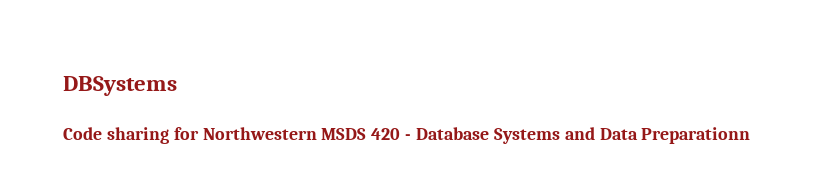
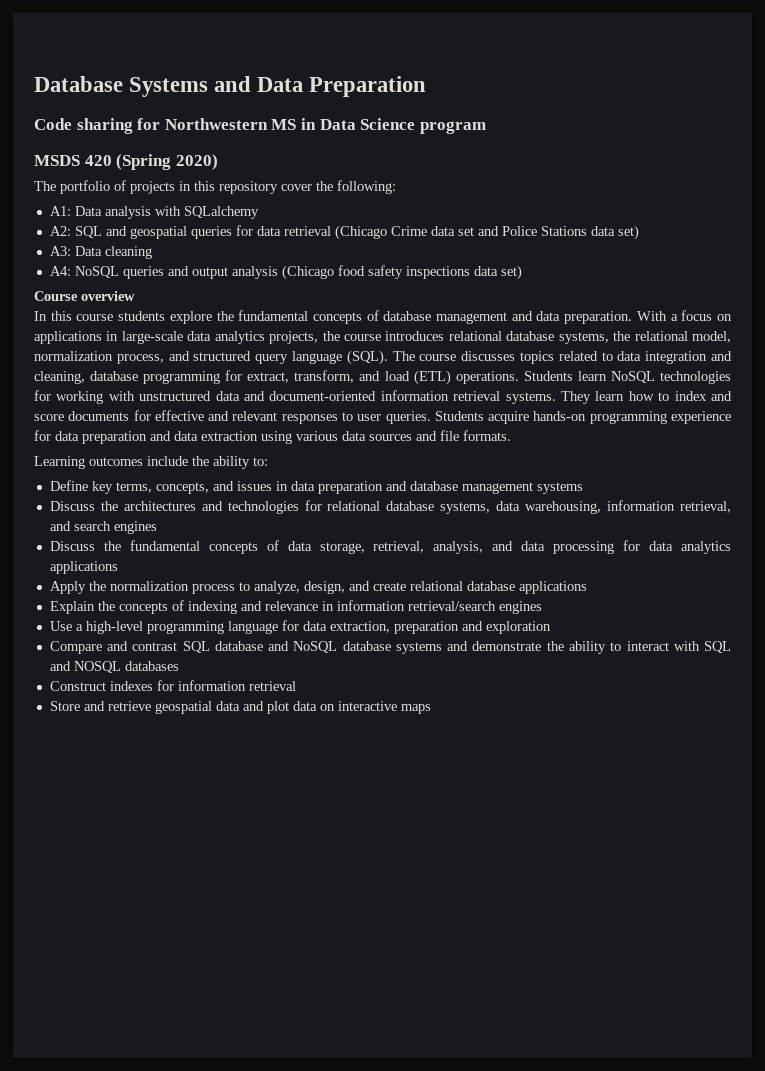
- DBSystems
+ Database Systems and Data Preparation
- Code sharing for Northwestern MSDS 420 - Database Systems and Data Preparationn
+ Code sharing for Northwestern MS in Data Science program
+ MSDS 420 (Spring 2020)
+ The portfolio of projects in this repository cover the following:
+ A1: Data analysis with SQLalchemy
+ A2: SQL and geospatial queries for data retrieval (Chicago Crime data set and Police Stations data set)
+ A3: Data cleaning
+ A4: NoSQL queries and output analysis (Chicago food safety inspections data set)
+ Course overview
+ In this course students explore the fundamental concepts of database management and data preparation. With a focus on applications in large-scale data analytics projects, the course introduces relational database systems, the relational model, normalization process, and structured query language (SQL). The course discusses topics related to data integration and cleaning, database programming for extract, transform, and load (ETL) operations. Students learn NoSQL technologies for working with unstructured data and document-oriented information retrieval systems. They learn how to index and score documents for effective and relevant responses to user queries. Students acquire hands-on programming experience for data preparation and data extraction using various data sources and file formats.
+ Learning outcomes include the ability to:
+ Define key terms, concepts, and issues in data preparation and database management systems
+ Discuss the architectures and technologies for relational database systems, data warehousing, information retrieval, and search engines
+ Discuss the fundamental concepts of data storage, retrieval, analysis, and data processing for data analytics applications
+ Apply the normalization process to analyze, design, and create relational database applications
+ Explain the concepts of indexing and relevance in information retrieval/search engines
+ Use a high-level programming language for data extraction, preparation and exploration
+ Compare and contrast SQL database and NoSQL database systems and demonstrate the ability to interact with SQL and NOSQL databases
+ Construct indexes for information retrieval
+ Store and retrieve geospatial data and plot data on interactive maps

